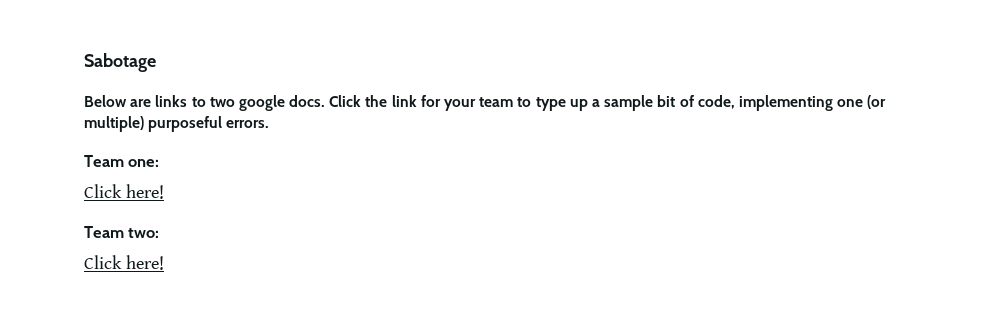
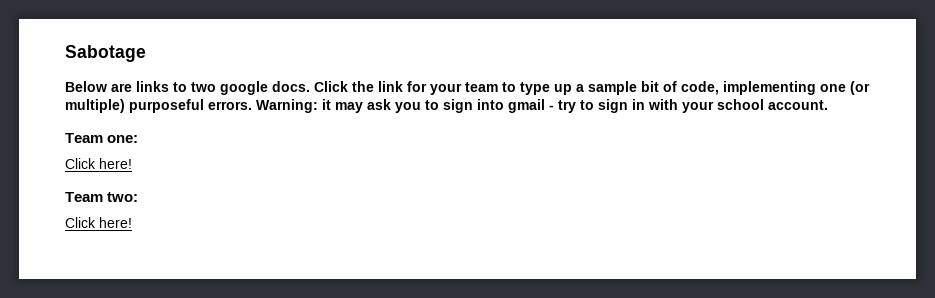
+ Warning: it may ask you to sign into gmail - try to sign in with your school account.

